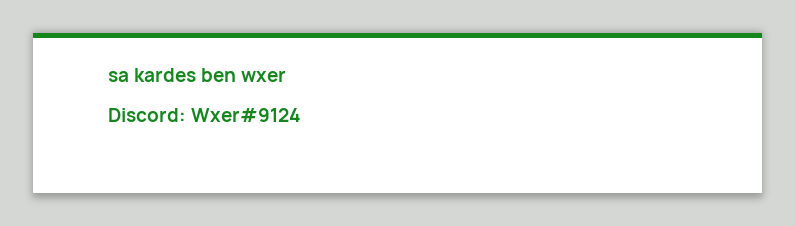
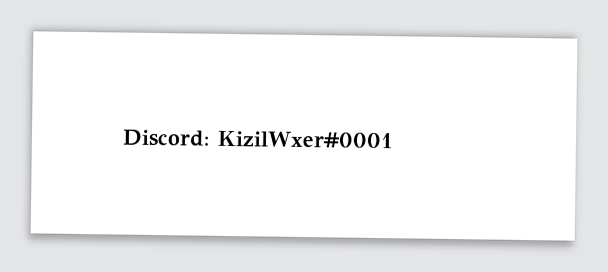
- sa kardes ben wxer
- Discord: Wxer#9124
+ Discord: KizilWxer#0001

